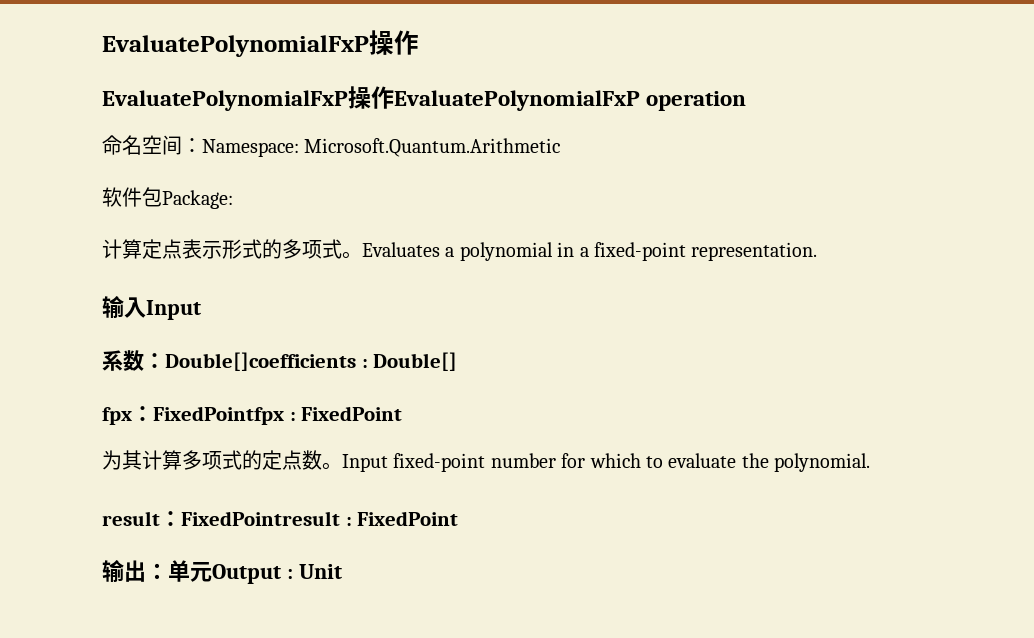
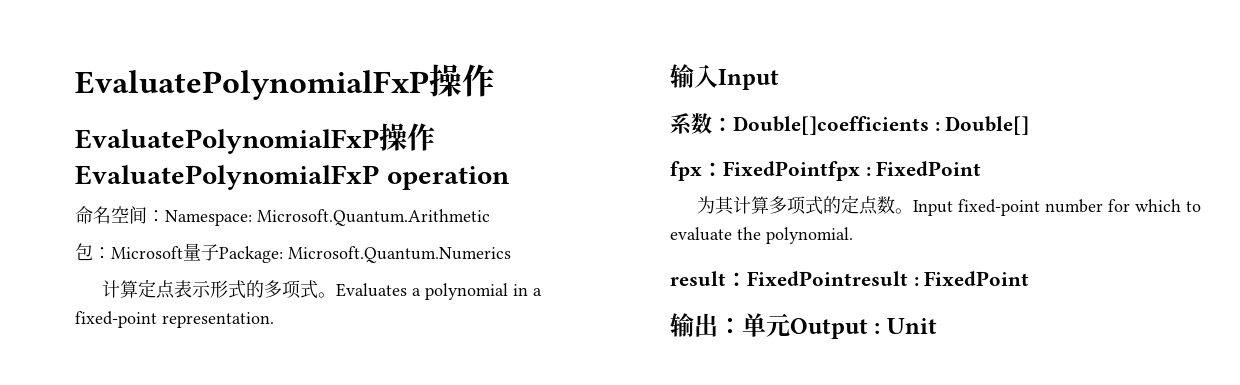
- 软件包Package:
+ 包：Microsoft量子Package: Microsoft.Quantum.Numerics

